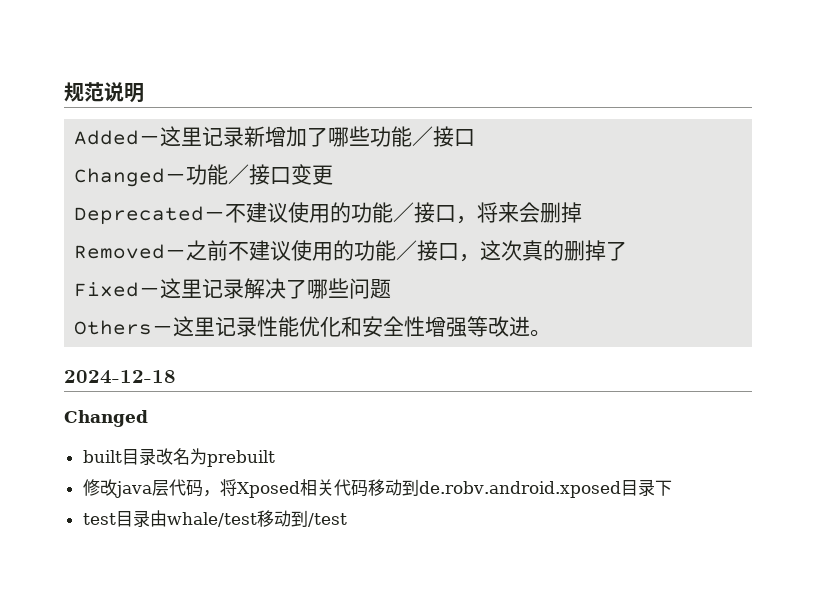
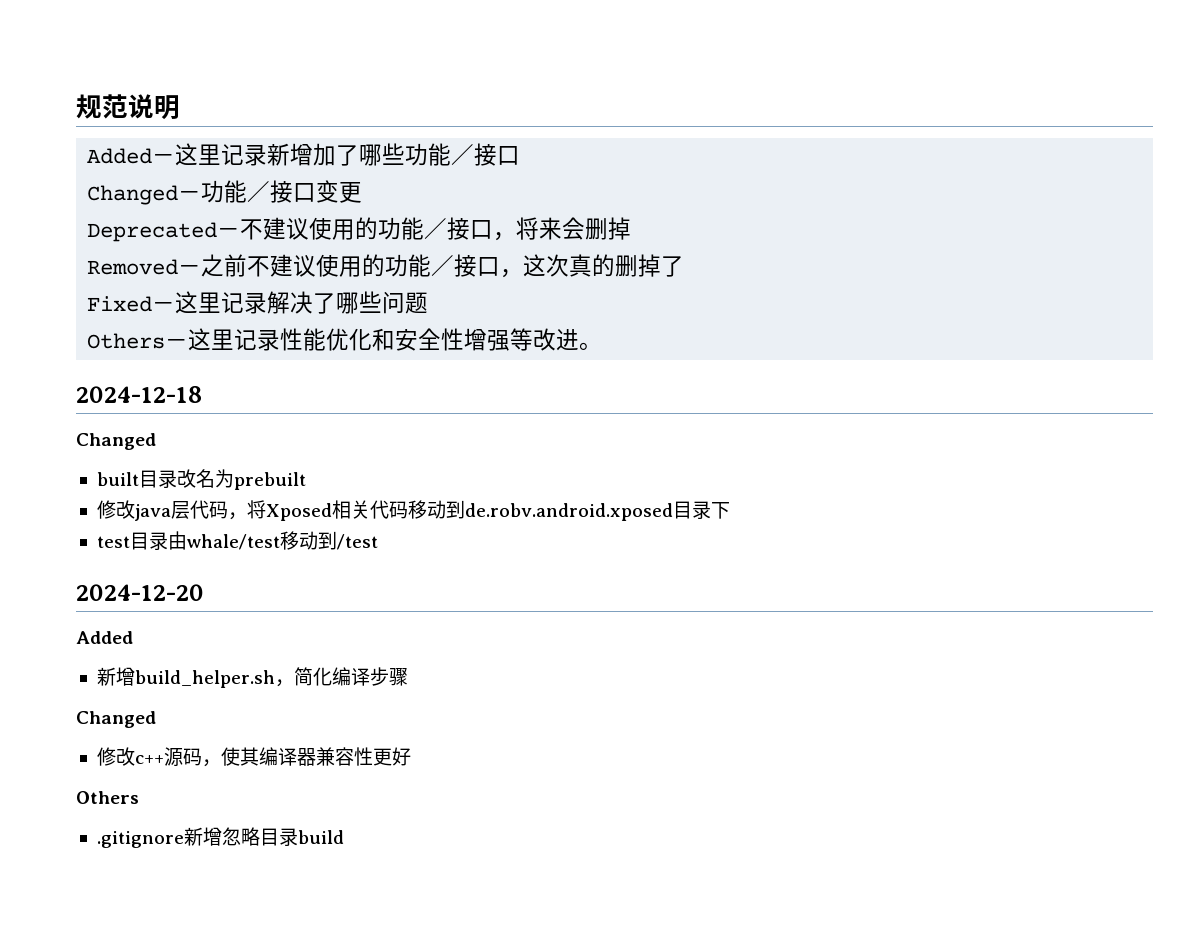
+ 2024-12-20
+ Added
+ 新增build_helper.sh，简化编译步骤
+ Changed
+ 修改c++源码，使其编译器兼容性更好
+ Others
+ .gitignore新增忽略目录build

